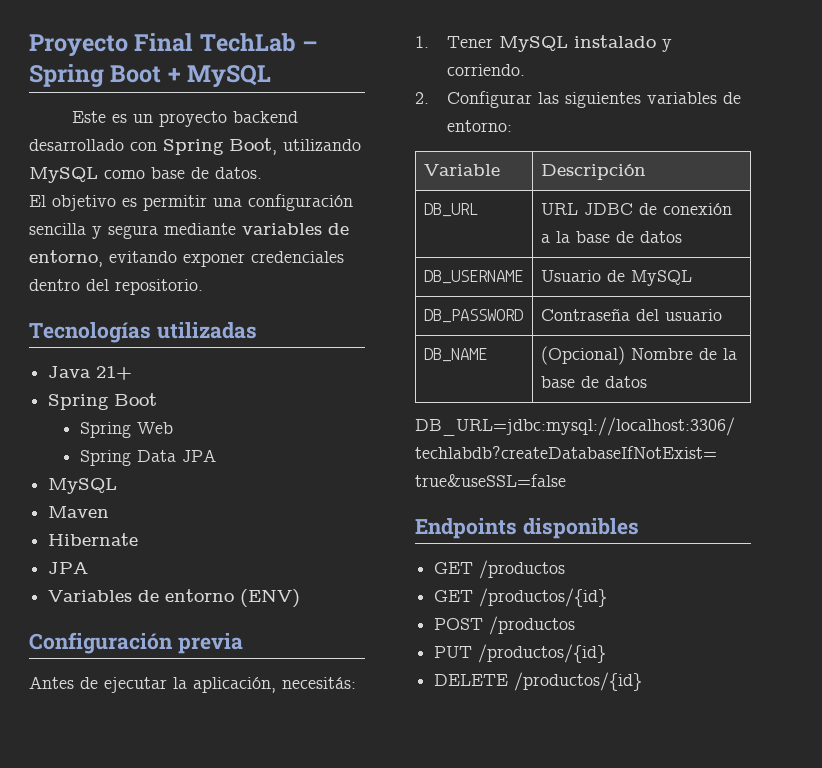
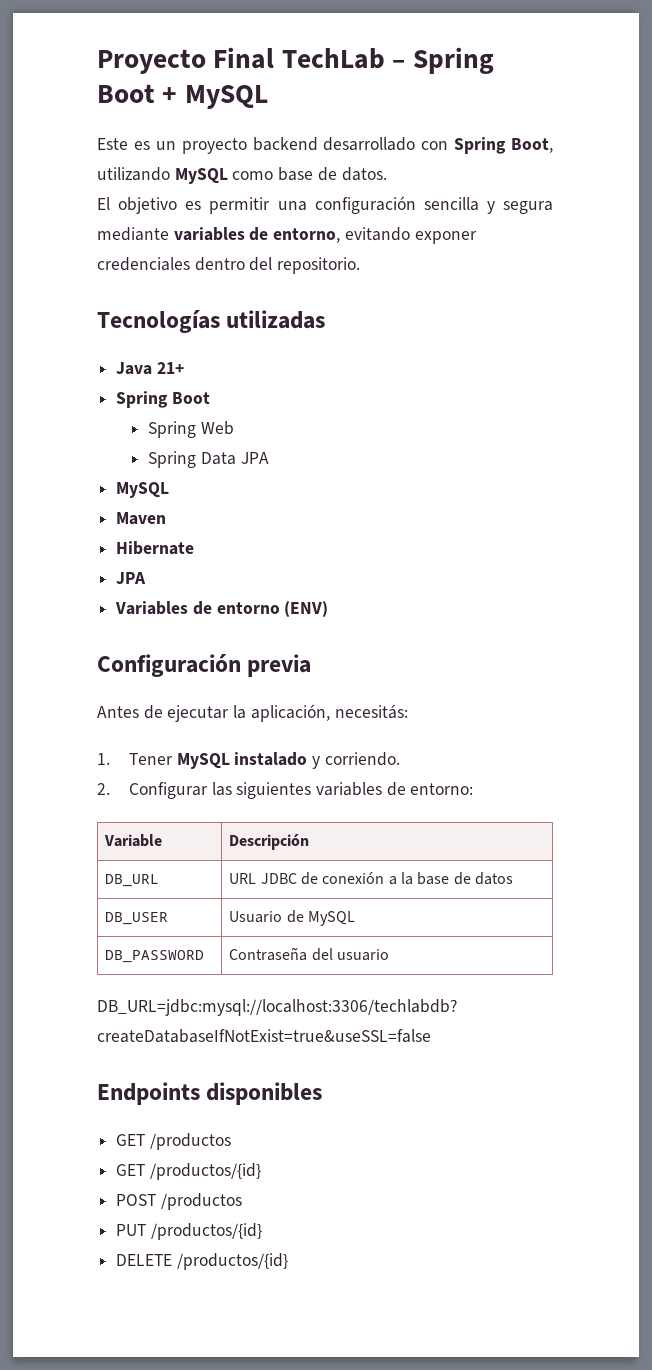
- DB_USERNAME | Usuario de MySQL
+ DB_USER | Usuario de MySQL
- DB_NAME | (Opcional) Nombre de la base de datos

